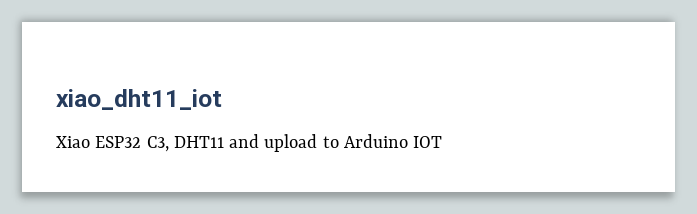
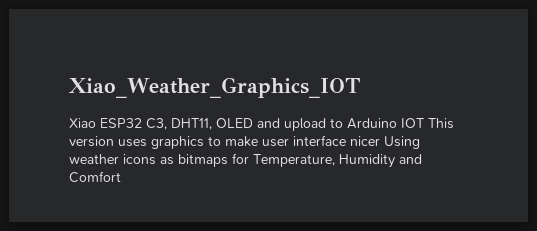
- xiao_dht11_iot
+ Xiao_Weather_Graphics_IOT
- Xiao ESP32 C3, DHT11 and upload to Arduino IOT
+ Xiao ESP32 C3, DHT11, OLED and upload to Arduino IOT This version uses graphics to make user interface nicer Using weather icons as bitmaps for Temperature, Humidity and Comfort

